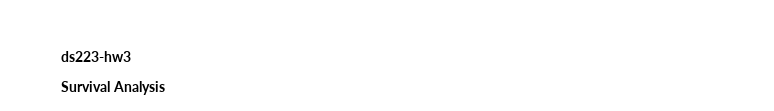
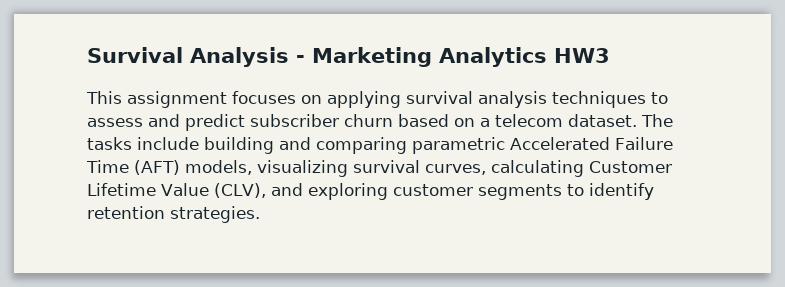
- ds223-hw3
- Survival Analysis
+ Survival Analysis - Marketing Analytics HW3
+ This assignment focuses on applying survival analysis techniques to assess and predict subscriber churn based on a telecom dataset. The tasks include building and comparing parametric Accelerated Failure Time (AFT) models, visualizing survival curves, calculating Customer Lifetime Value (CLV), and exploring customer segments to identify retention strategies.

